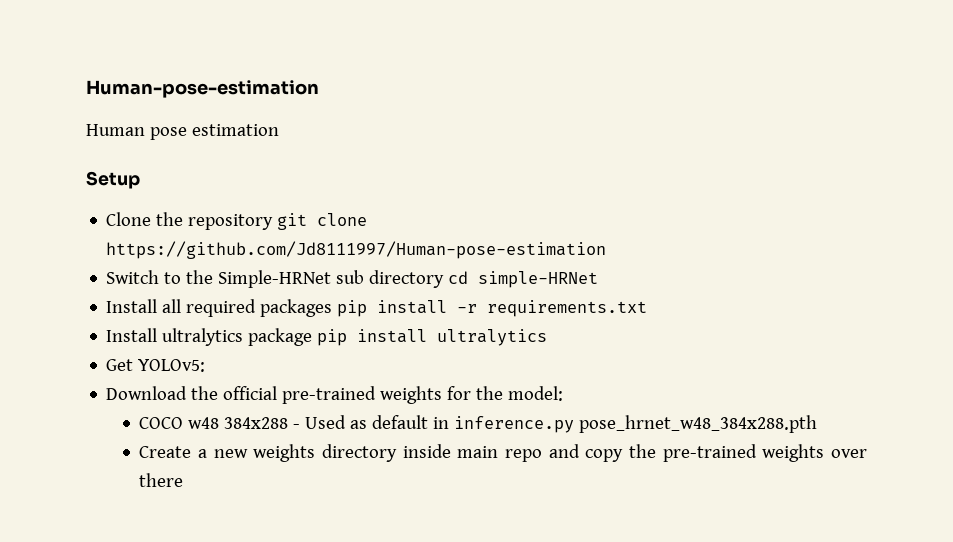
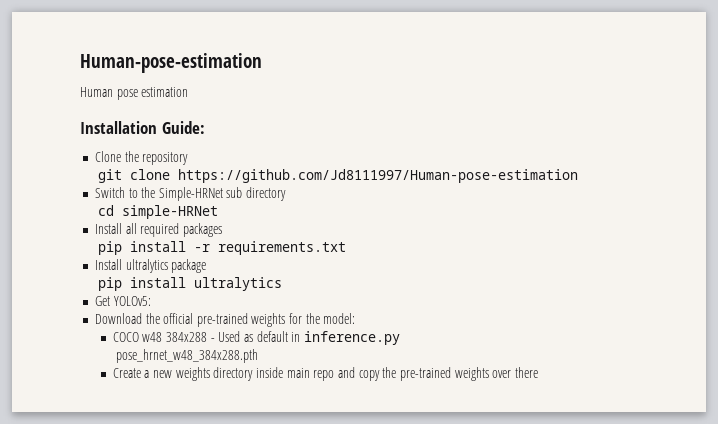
- Setup
+ Installation Guide:
- Clone the repository git clone https://github.com/Jd8111997/Human-pose-estimation
+ Clone the repository
+ git clone https://github.com/Jd8111997/Human-pose-estimation
- Switch to the Simple-HRNet sub directory cd simple-HRNet
+ Switch to the Simple-HRNet sub directory
+ cd simple-HRNet
- Install all required packages pip install -r requirements.txt
+ Install all required packages
+ pip install -r requirements.txt
- Install ultralytics package pip install ultralytics
+ Install ultralytics package
+ pip install ultralytics
- COCO w48 384x288 - Used as default in inference.py pose_hrnet_w48_384x288.pth
+ COCO w48 384x288 - Used as default in inference.py
+ pose_hrnet_w48_384x288.pth

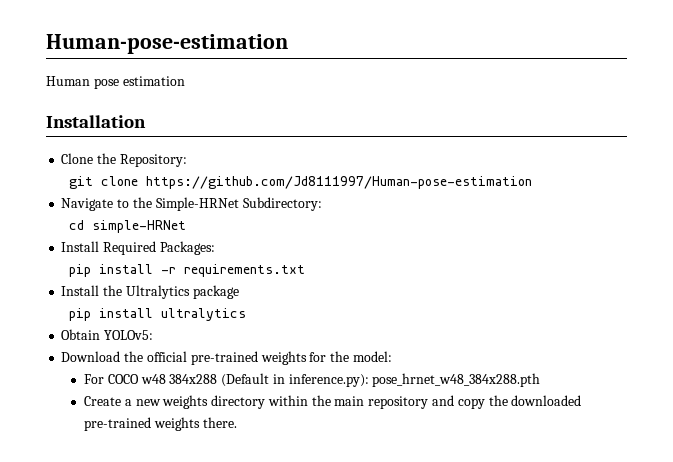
- Installation Guide:
+ Installation
- Clone the repository
+ Clone the Repository:
- Switch to the Simple-HRNet sub directory
+ Navigate to the Simple-HRNet Subdirectory:
- Install all required packages
+ Install Required Packages:
- Install ultralytics package
+ Install the Ultralytics package
- Get YOLOv5:
+ Obtain YOLOv5:
- COCO w48 384x288 - Used as default in inference.py
- pose_hrnet_w48_384x288.pth
+ For COCO w48 384x288 (Default in inference.py): pose_hrnet_w48_384x288.pth
- Create a new weights directory inside main repo and copy the pre-trained weights over there
+ Create a new weights directory within the main repository and copy the downloaded pre-trained weights there.

